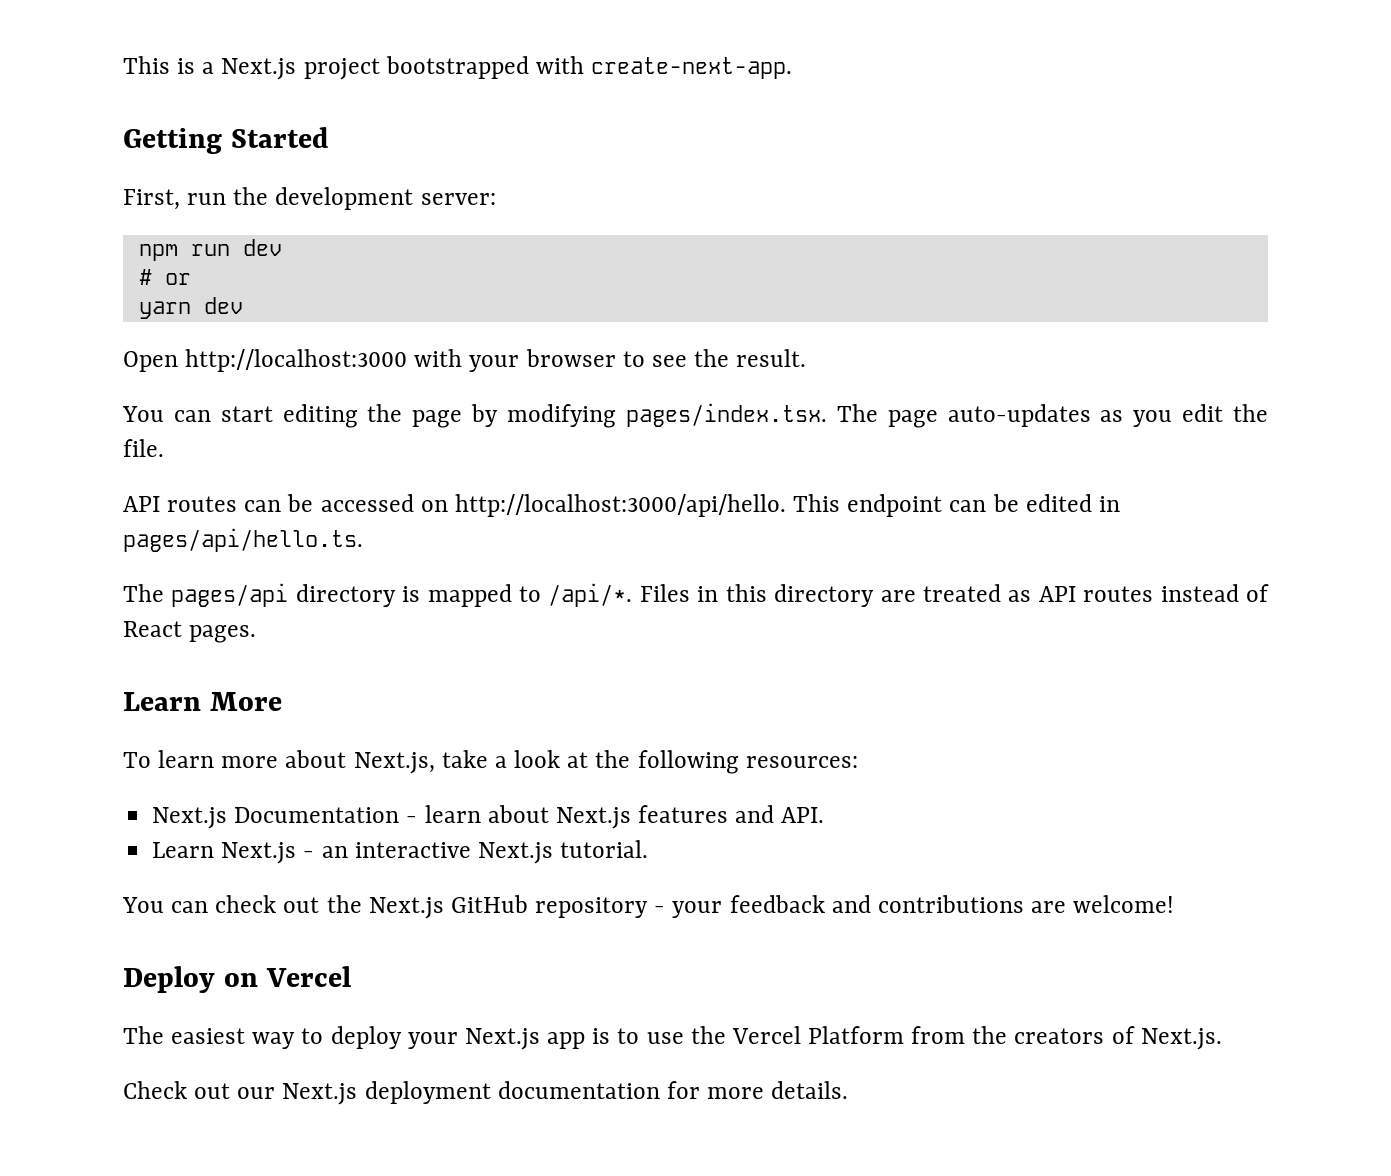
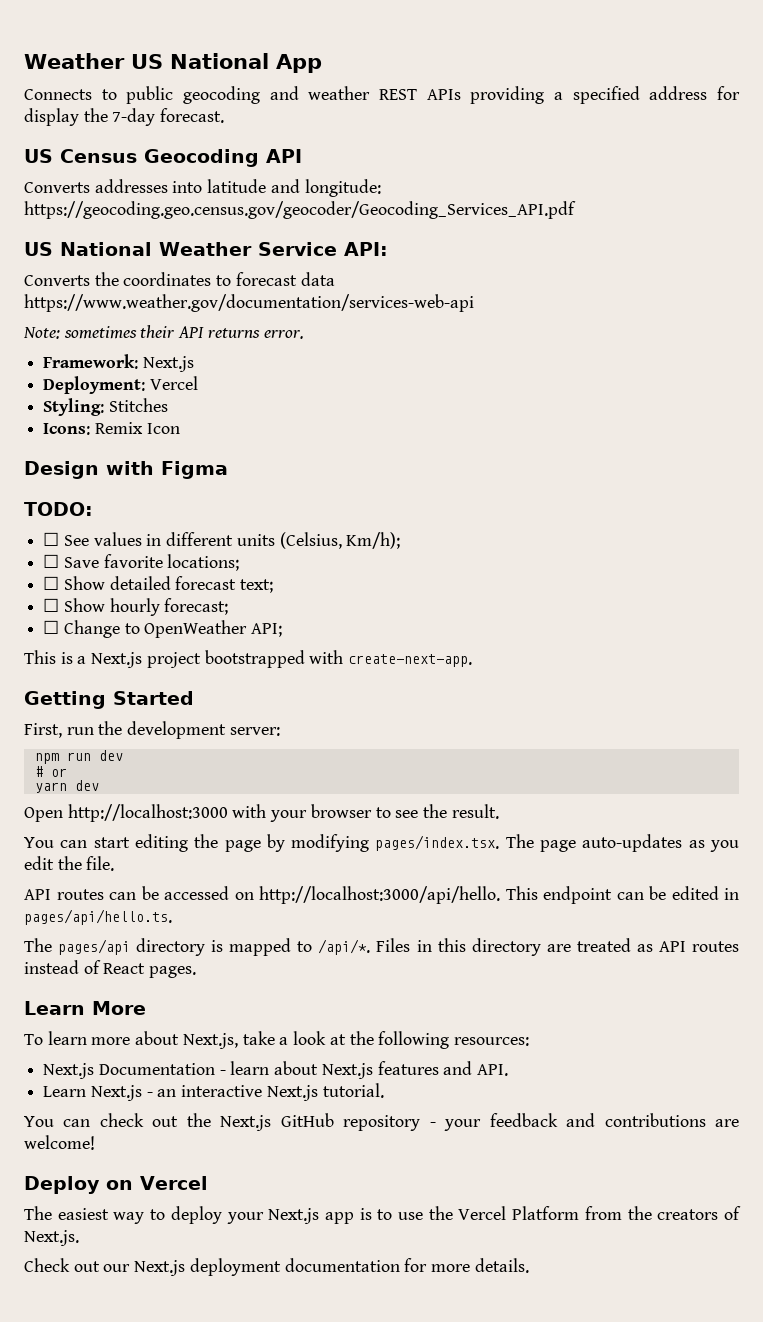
+ Weather US National App
+ Connects to public geocoding and weather REST APIs providing a specified address for display the 7-day forecast.
+ US Census Geocoding API
+ Converts addresses into latitude and longitude: https://geocoding.geo.census.gov/geocoder/Geocoding_Services_API.pdf
+ US National Weather Service API:
+ Converts the coordinates to forecast data https://www.weather.gov/documentation/services-web-api
+ Note: sometimes their API returns error.
+ Framework: Next.js
+ Deployment: Vercel
+ Styling: Stitches
+ Icons: Remix Icon
+ Design with Figma
+ TODO:
+ ☐ See values in different units (Celsius, Km/h);
+ ☐ Save favorite locations;
+ ☐ Show detailed forecast text;
+ ☐ Show hourly forecast;
+ ☐ Change to OpenWeather API;

